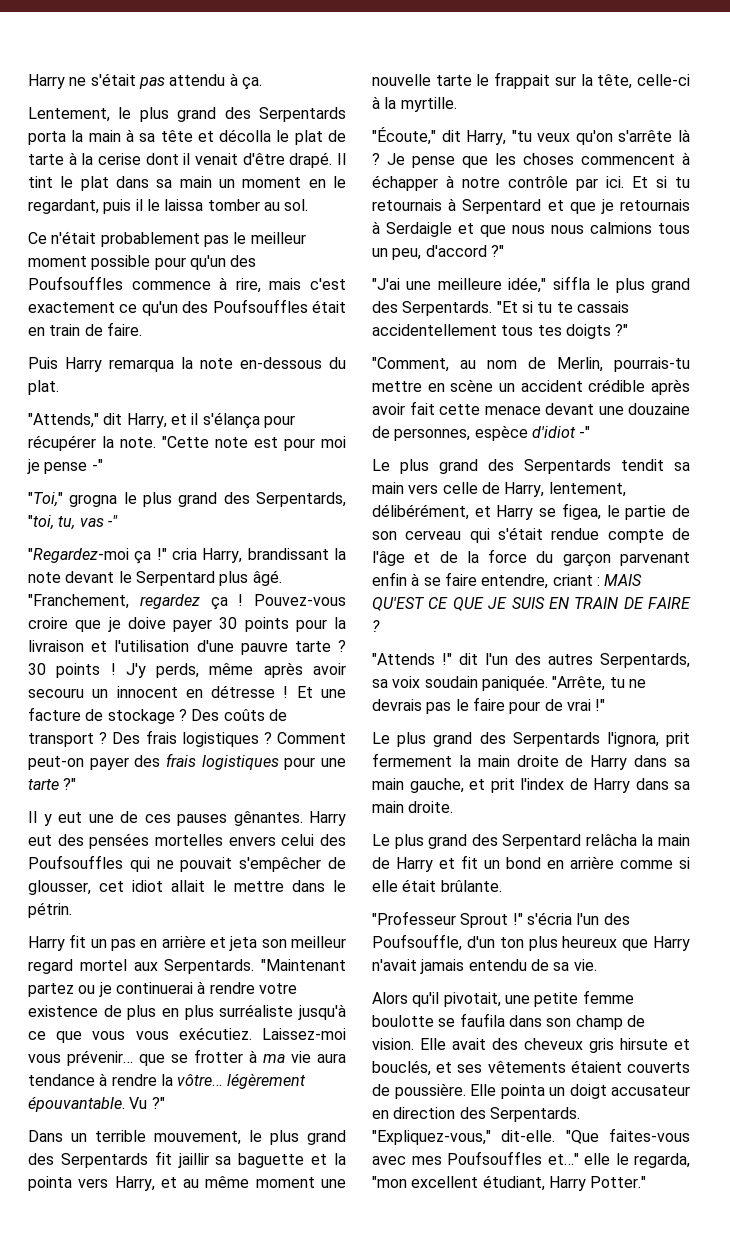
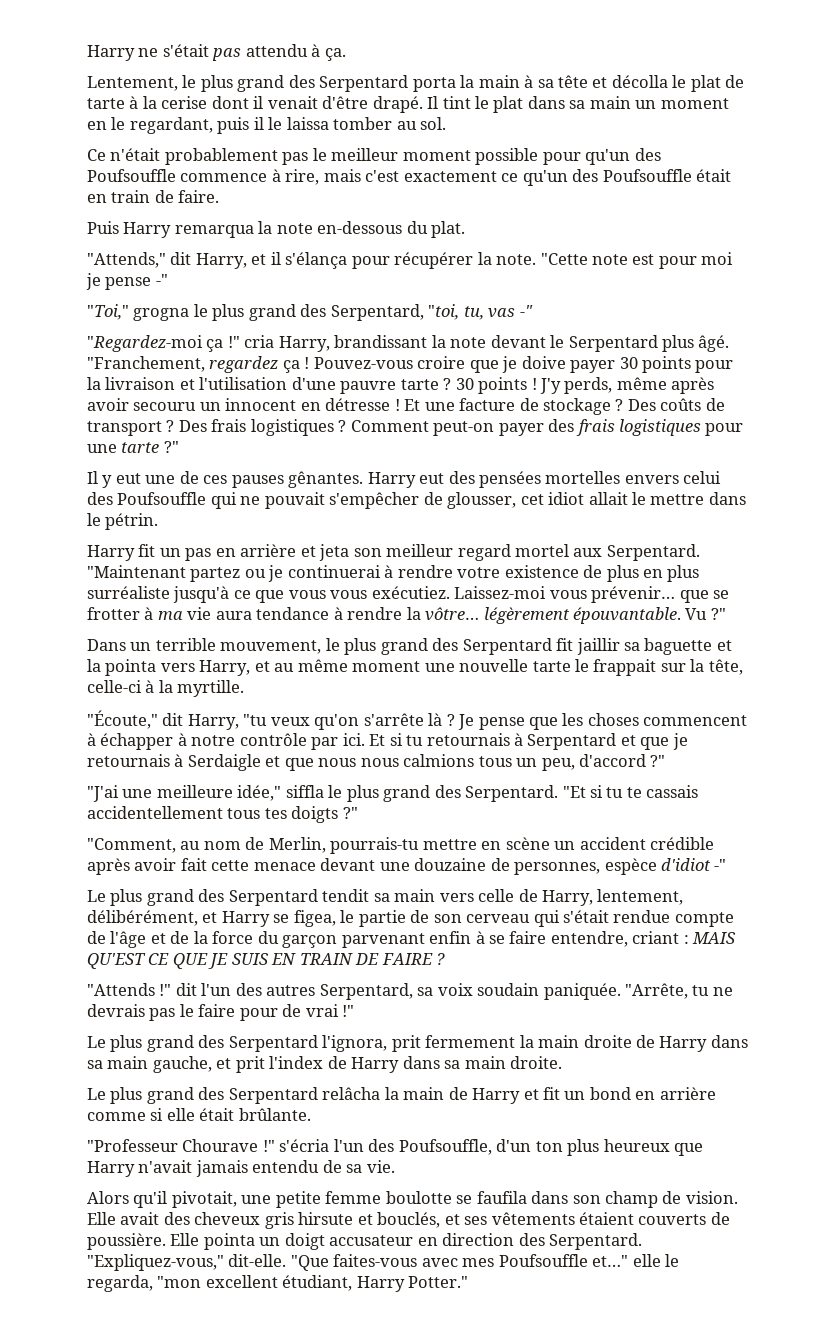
- Lentement, le plus grand des Serpentards porta la main à sa tête et décolla le plat de tarte à la cerise dont il venait d'être drapé.
+ Lentement, le plus grand des Serpentard porta la main à sa tête et décolla le plat de tarte à la cerise dont il venait d'être drapé.
- Ce n'était probablement pas le meilleur moment possible pour qu'un des Poufsouffles commence à rire, mais c'est exactement ce qu'un des Poufsouffles était en train de faire.
+ Ce n'était probablement pas le meilleur moment possible pour qu'un des Poufsouffle commence à rire, mais c'est exactement ce qu'un des Poufsouffle était en train de faire.
- "Toi," grogna le plus grand des Serpentards, "toi, tu, vas -"
+ "Toi," grogna le plus grand des Serpentard, "toi, tu, vas -"
- Harry eut des pensées mortelles envers celui des Poufsouffles qui ne pouvait s'empêcher de glousser, cet idiot allait le mettre dans le pétrin.
+ Harry eut des pensées mortelles envers celui des Poufsouffle qui ne pouvait s'empêcher de glousser, cet idiot allait le mettre dans le pétrin.
- Harry fit un pas en arrière et jeta son meilleur regard mortel aux Serpentards.
+ Harry fit un pas en arrière et jeta son meilleur regard mortel aux Serpentard.
- Dans un terrible mouvement, le plus grand des Serpentards fit jaillir sa baguette et la pointa vers Harry, et au même moment une nouvelle tarte le frappait sur la tête, celle-ci à la myrtille.
+ Dans un terrible mouvement, le plus grand des Serpentard fit jaillir sa baguette et la pointa vers Harry, et au même moment une nouvelle tarte le frappait sur la tête, celle-ci à la myrtille.
- "J'ai une meilleure idée," siffla le plus grand des Serpentards.
+ "J'ai une meilleure idée," siffla le plus grand des Serpentard.
- Le plus grand des Serpentards tendit sa main vers celle de Harry, lentement, délibérément, et Harry se figea, le partie de son cerveau qui s'était rendue compte de l'âge et de la force du garçon parvenant enfin à se faire entendre, criant : MAIS QU'EST CE QUE JE SUIS EN TRAIN DE FAIRE ?
+ Le plus grand des Serpentard tendit sa main vers celle de Harry, lentement, délibérément, et Harry se figea, le partie de son cerveau qui s'était rendue compte de l'âge et de la force du garçon parvenant enfin à se faire entendre, criant : MAIS QU'EST CE QUE JE SUIS EN TRAIN DE FAIRE ?
- "Attends !" dit l'un des autres Serpentards, sa voix soudain paniquée.
+ "Attends !" dit l'un des autres Serpentard, sa voix soudain paniquée.
- Le plus grand des Serpentards l'ignora, prit fermement la main droite de Harry dans sa main gauche, et prit l'index de Harry dans sa main droite.
+ Le plus grand des Serpentard l'ignora, prit fermement la main droite de Harry dans sa main gauche, et prit l'index de Harry dans sa main droite.
- "Professeur Sprout !" s'écria l'un des Poufsouffle, d'un ton plus heureux que Harry n'avait jamais entendu de sa vie.
+ "Professeur Chourave !" s'écria l'un des Poufsouffle, d'un ton plus heureux que Harry n'avait jamais entendu de sa vie.
- Elle pointa un doigt accusateur en direction des Serpentards.
+ Elle pointa un doigt accusateur en direction des Serpentard.
- "Que faites-vous avec mes Poufsouffles et…" elle le regarda, "mon excellent étudiant, Harry Potter."
+ "Que faites-vous avec mes Poufsouffle et…" elle le regarda, "mon excellent étudiant, Harry Potter."

